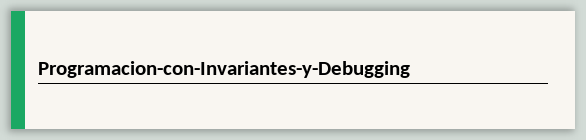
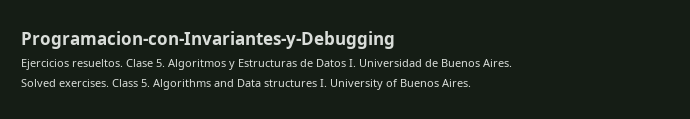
+ Ejercicios resueltos. Clase 5. Algoritmos y Estructuras de Datos I. Universidad de Buenos Aires.
+ Solved exercises. Class 5. Algorithms and Data structures I. University of Buenos Aires.

